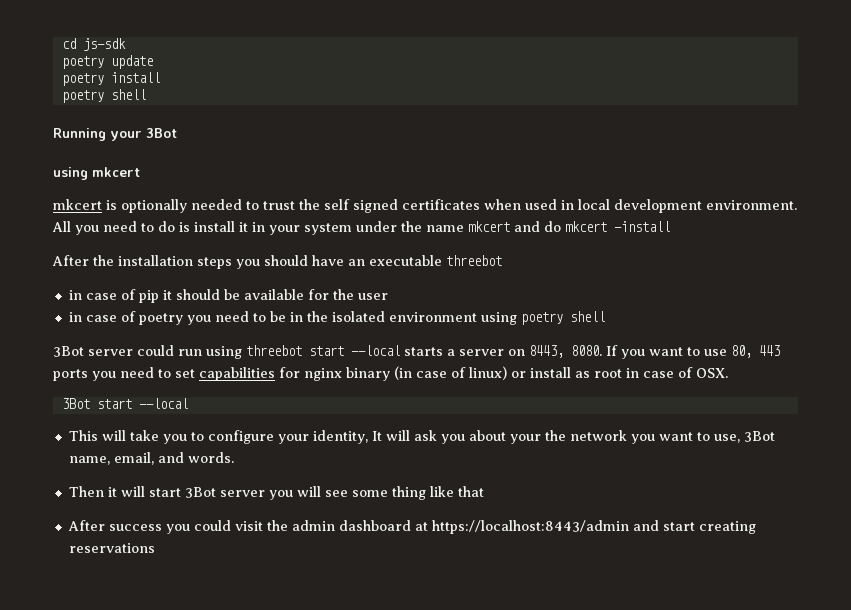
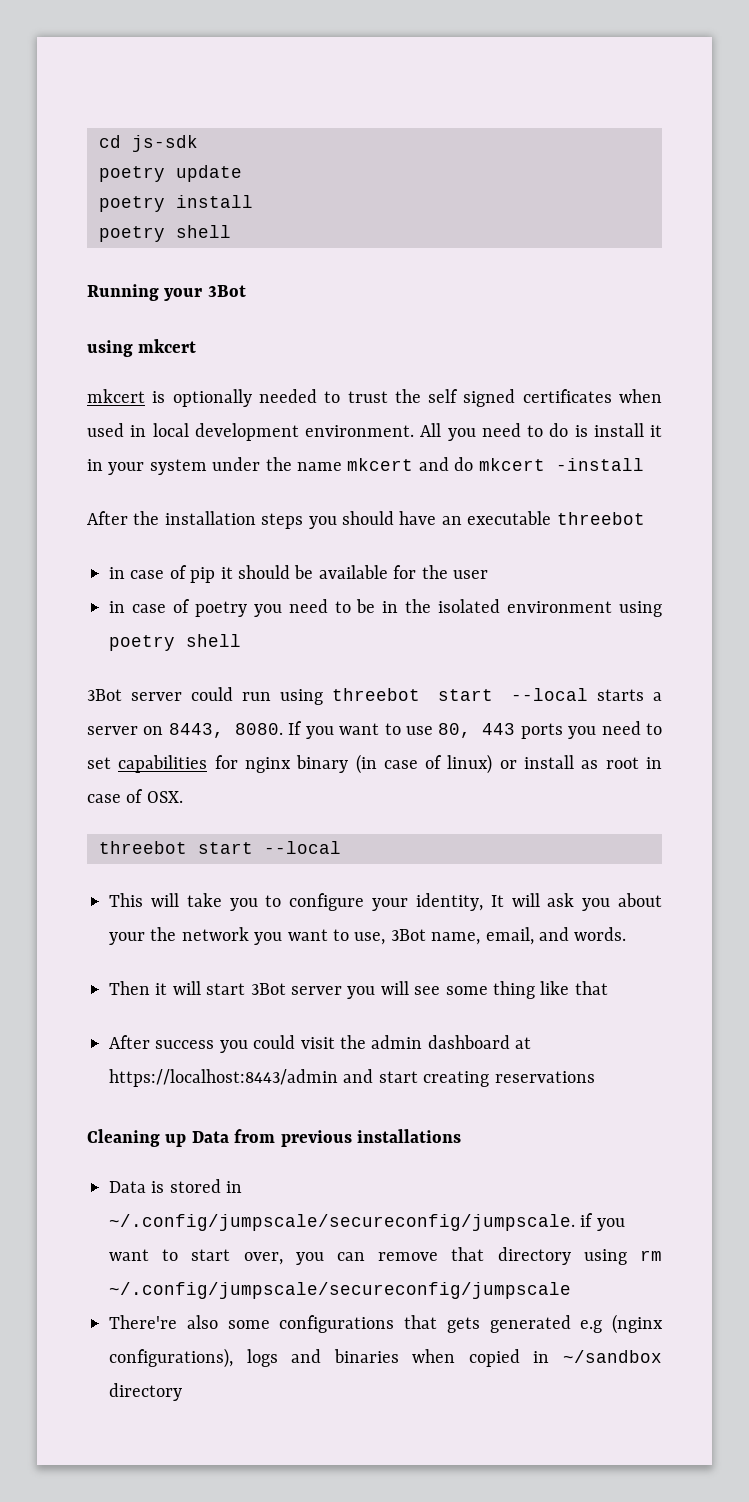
  If you want to use 80, 443 ports you need to set capabilities for nginx binary (in case of linux) or install as root in case of OSX.
- 3Bot start --local
+ threebot start --local
+ Cleaning up Data from previous installations
+ Data is stored in ~/.config/jumpscale/secureconfig/jumpscale. if you want to start over, you can remove that directory using rm ~/.config/jumpscale/secureconfig/jumpscale
+ There're also some configurations that gets generated e.g (nginx configurations), logs and binaries when copied in ~/sandbox directory

